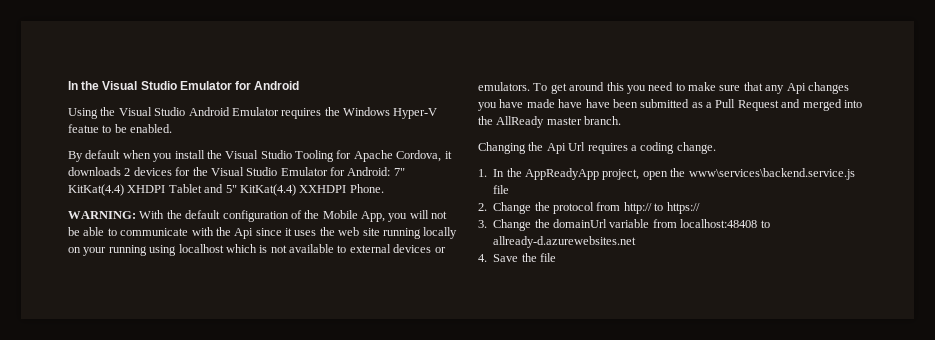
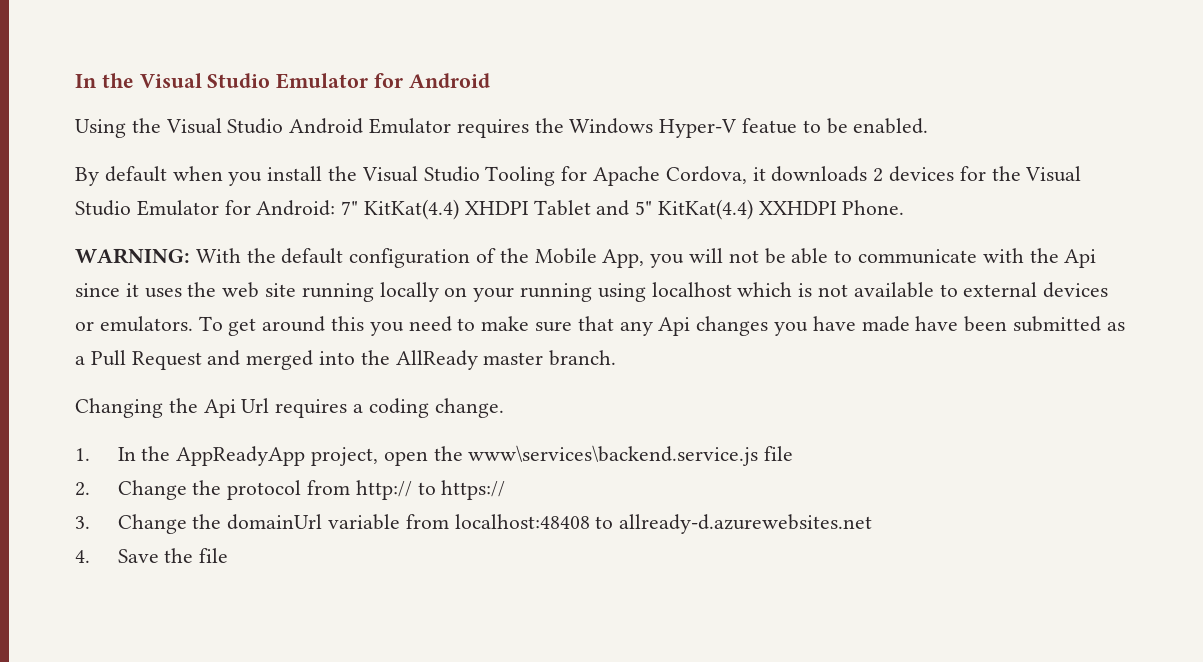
- To get around this you need to make sure that any Api changes you have made have have been submitted as a Pull Request and merged into the AllReady master branch.
+ To get around this you need to make sure that any Api changes you have made have been submitted as a Pull Request and merged into the AllReady master branch.

